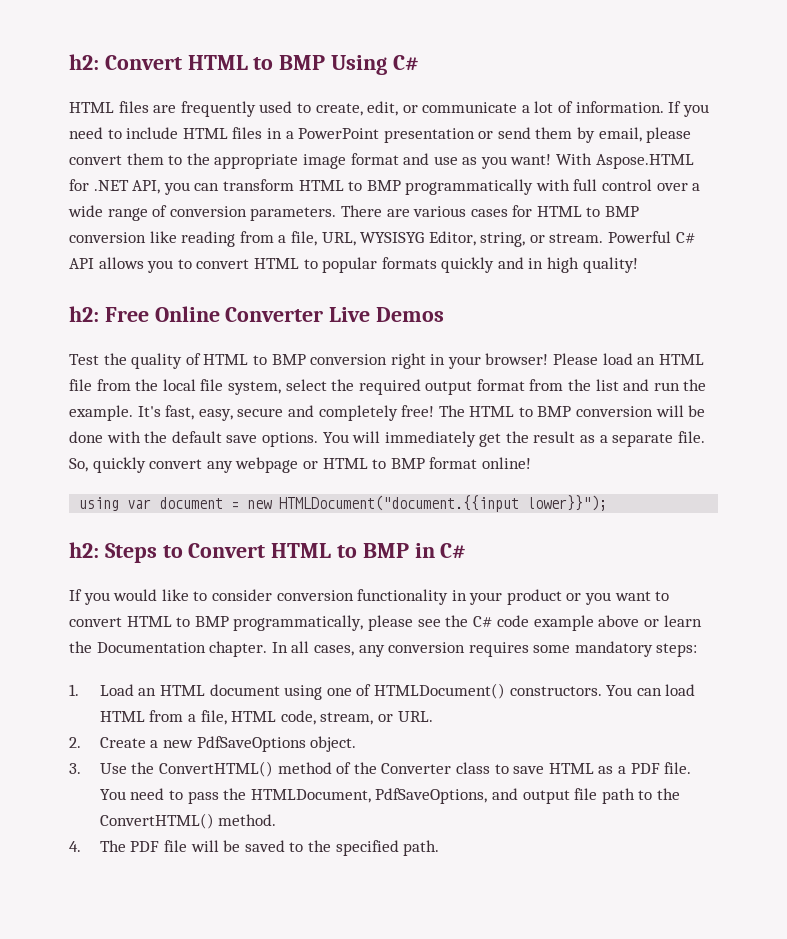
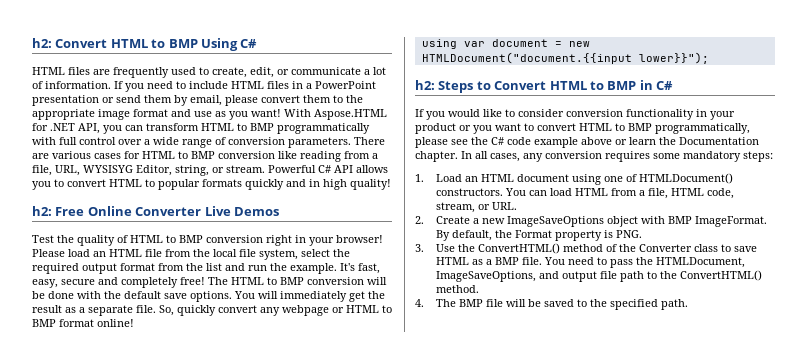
- 2. Create a new PdfSaveOptions object.
+ 2. Create a new ImageSaveOptions object with BMP ImageFormat. By default, the Format property is PNG.
- 3. Use the ConvertHTML() method of the Converter class to save HTML as a PDF file.
+ 3. Use the ConvertHTML() method of the Converter class to save HTML as a BMP file.
- You need to pass the HTMLDocument, PdfSaveOptions, and output file path to the ConvertHTML() method.
+ You need to pass the HTMLDocument, ImageSaveOptions, and output file path to the ConvertHTML() method.
- 4. The PDF file will be saved to the specified path.
+ 4. The BMP file will be saved to the specified path.

